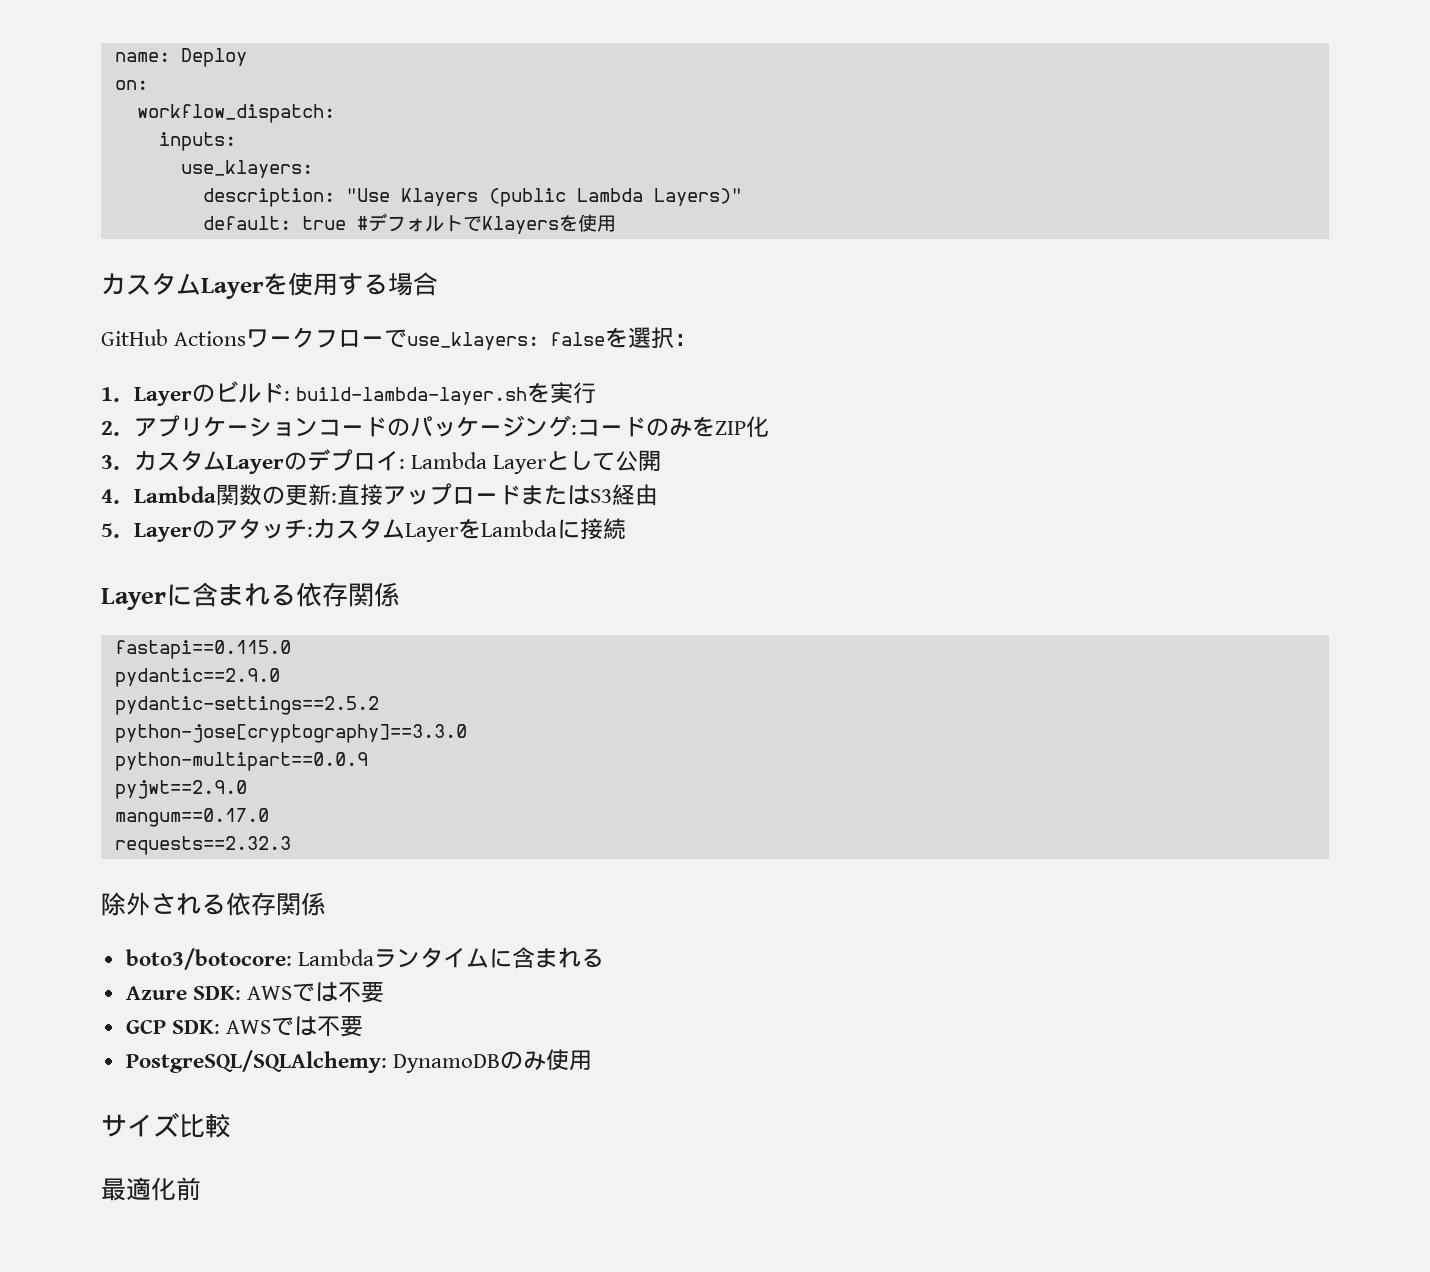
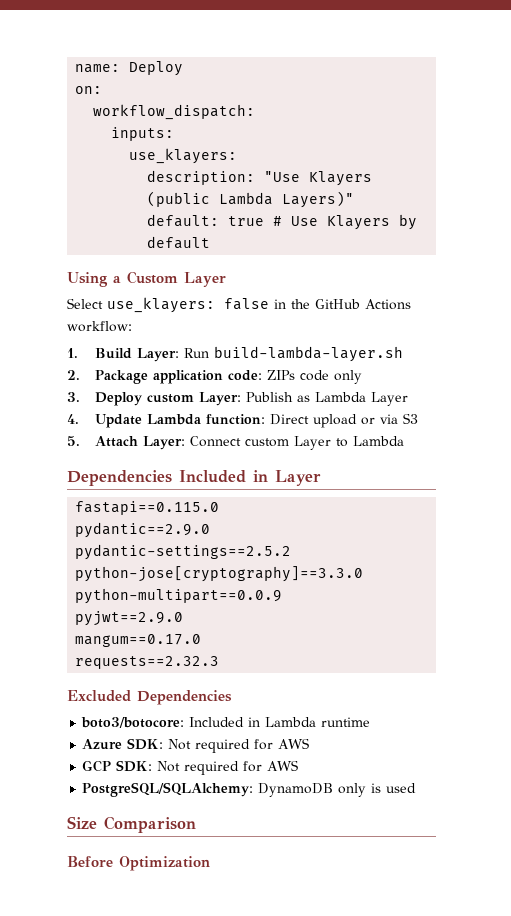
- default: true #デフォルトでKlayersを使用
- カスタムLayerを使用する場合
- GitHub Actionsワークフローでuse_klayers: falseを選択：
- 1. Layerのビルド: build-lambda-layer.shを実行
+ default: true # Use Klayers by default
+ Using a Custom Layer
+ Select use_klayers: false in the GitHub Actions workflow:
+ 1. Build Layer: Run build-lambda-layer.sh
- 2.アプリケーションコードのパッケージング:コードのみをZIP化
- 3.カスタムLayerのデプロイ: Lambda Layerとして公開
+ 2. Package application code: ZIPs code only
+ 3. Deploy custom Layer: Publish as Lambda Layer
- 4. Lambda関数の更新:直接アップロードまたはS3経由
+ 4. Update Lambda function: Direct upload or via S3
- 5. Layerのアタッチ:カスタムLayerをLambdaに接続
- Layerに含まれる依存関係
+ 5. Attach Layer: Connect custom Layer to Lambda
+ Dependencies Included in Layer
- 除外される依存関係
- boto3/botocore: Lambdaランタイムに含まれる
+ Excluded Dependencies
+ boto3/botocore: Included in Lambda runtime
- Azure SDK: AWSでは不要
+ Azure SDK: Not required for AWS
- GCP SDK: AWSでは不要
+ GCP SDK: Not required for AWS
- PostgreSQL/SQLAlchemy: DynamoDBのみ使用
- サイズ比較
- 最適化前
+ PostgreSQL/SQLAlchemy: DynamoDB only is used
+ Size Comparison
+ Before Optimization

